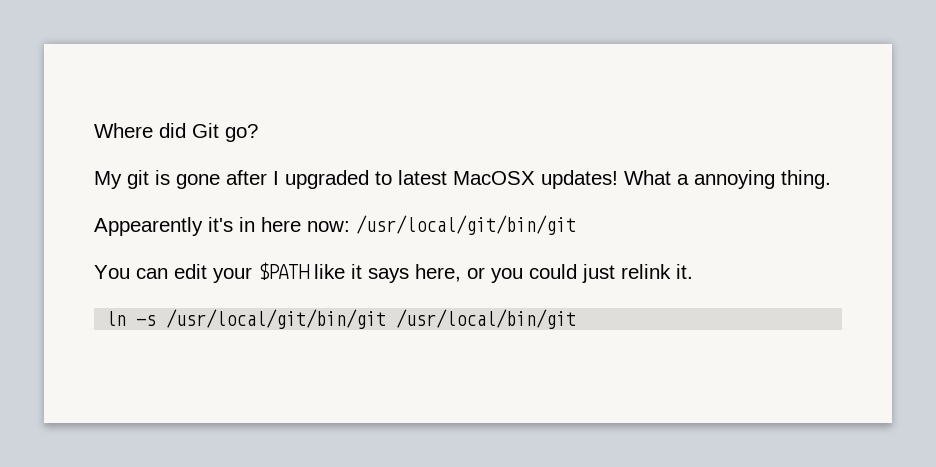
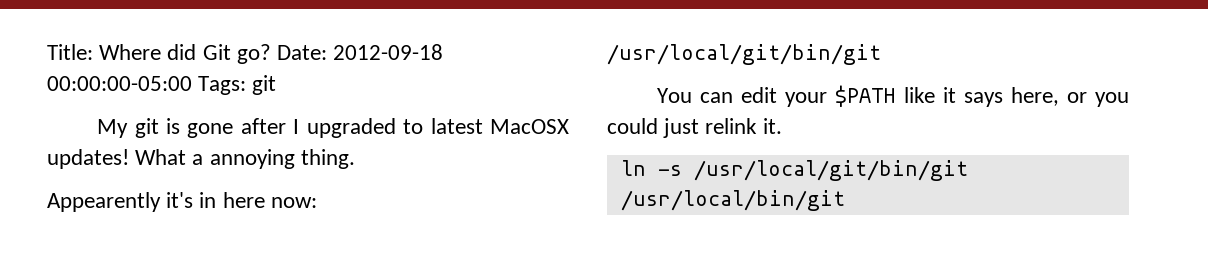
- Where did Git go?
+ Title: Where did Git go? Date: 2012-09-18 00:00:00-05:00 Tags: git

